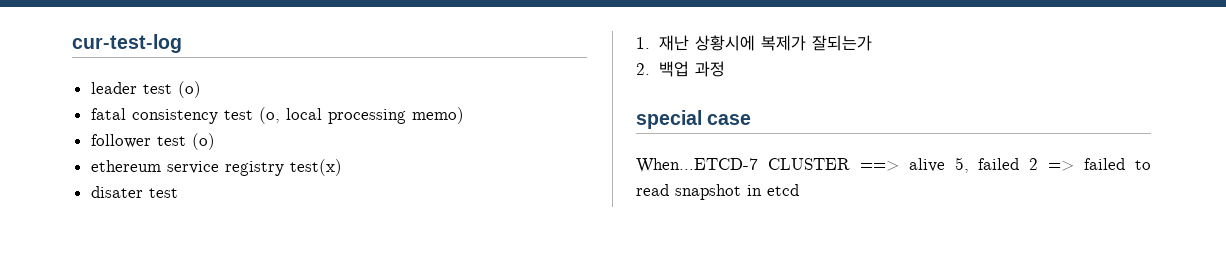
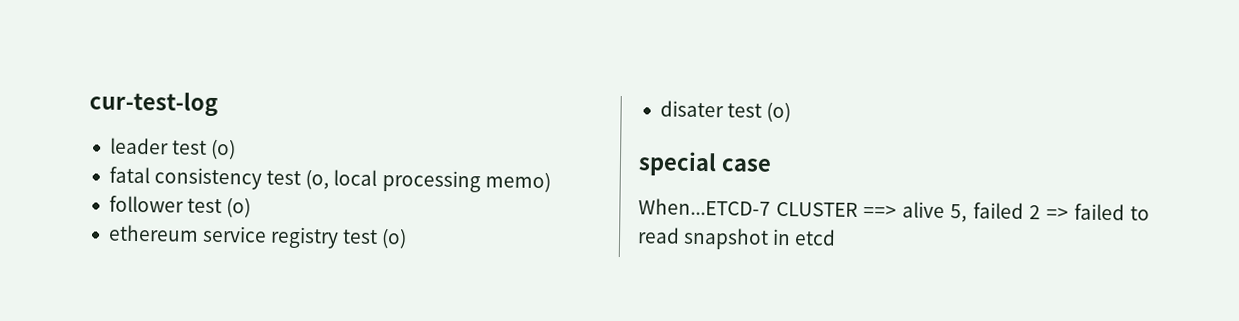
- ethereum service registry test(x)
+ ethereum service registry test (o)
- disater test
- 1. 재난 상황시에 복제가 잘되는가
- 2. 백업 과정
+ disater test (o)

